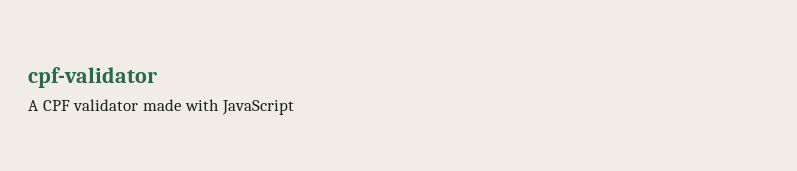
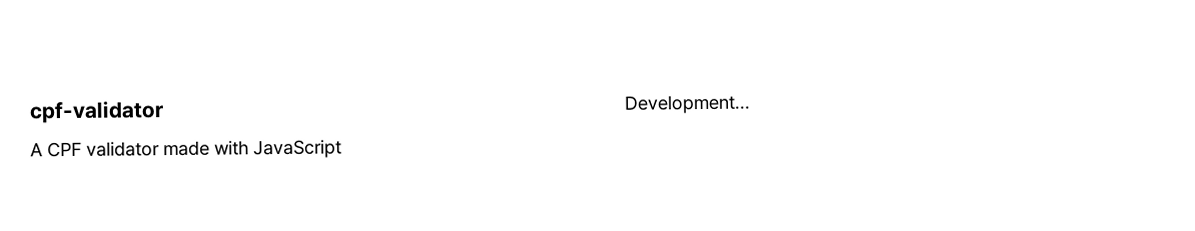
+ Development...

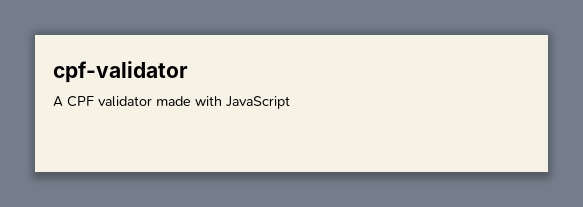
- Development...

